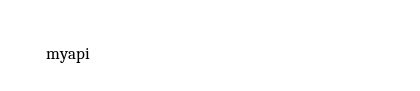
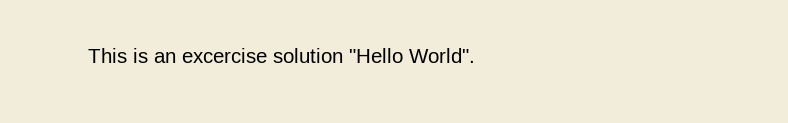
- myapi
+ This is an excercise solution "Hello World".

